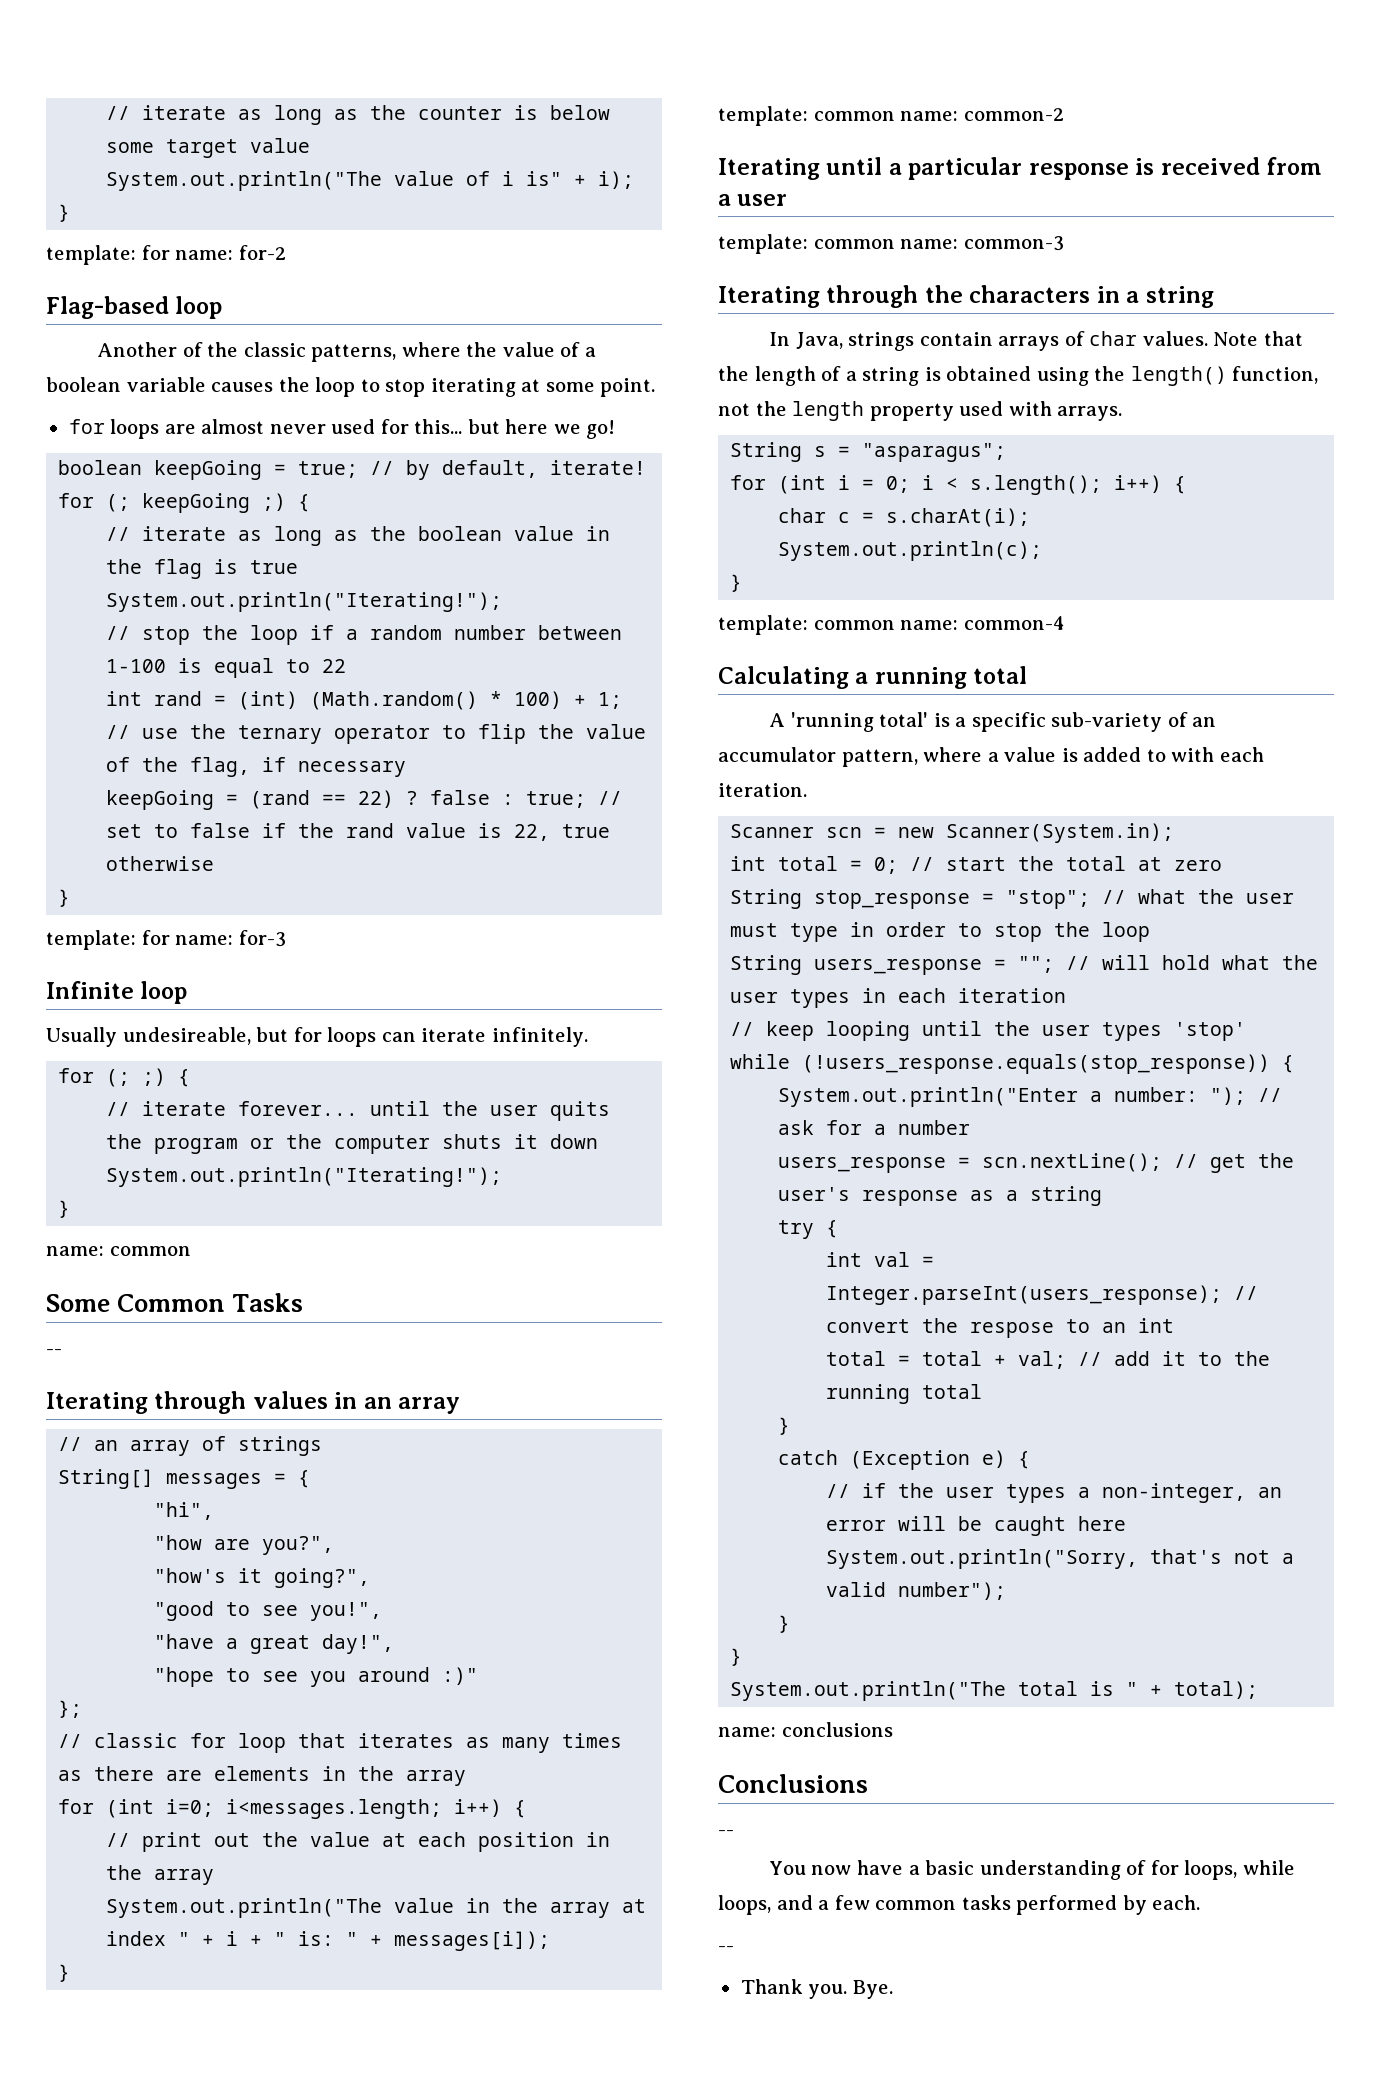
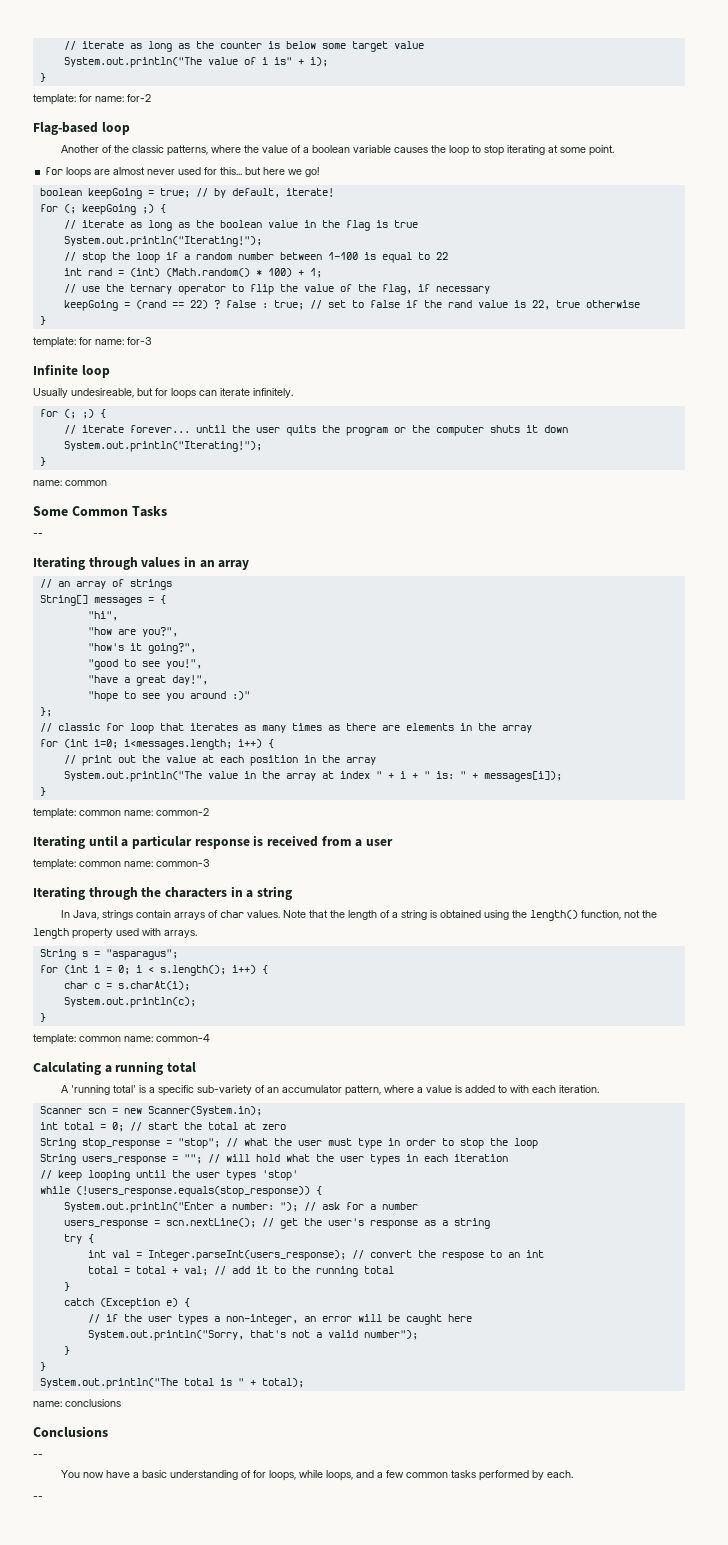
- Thank you. Bye.

